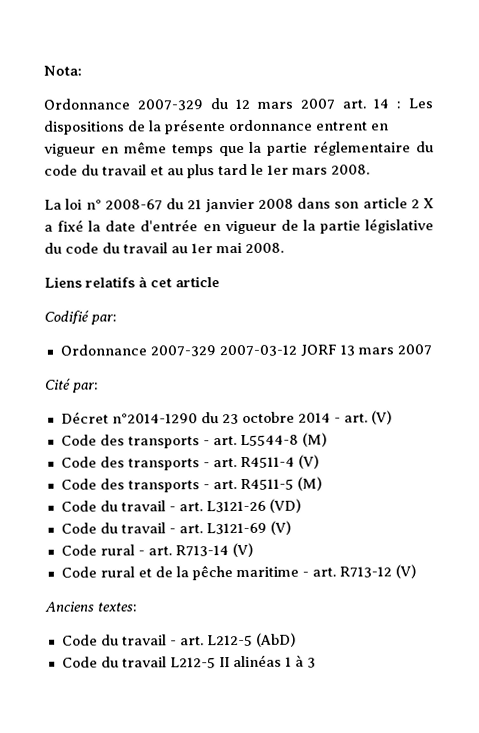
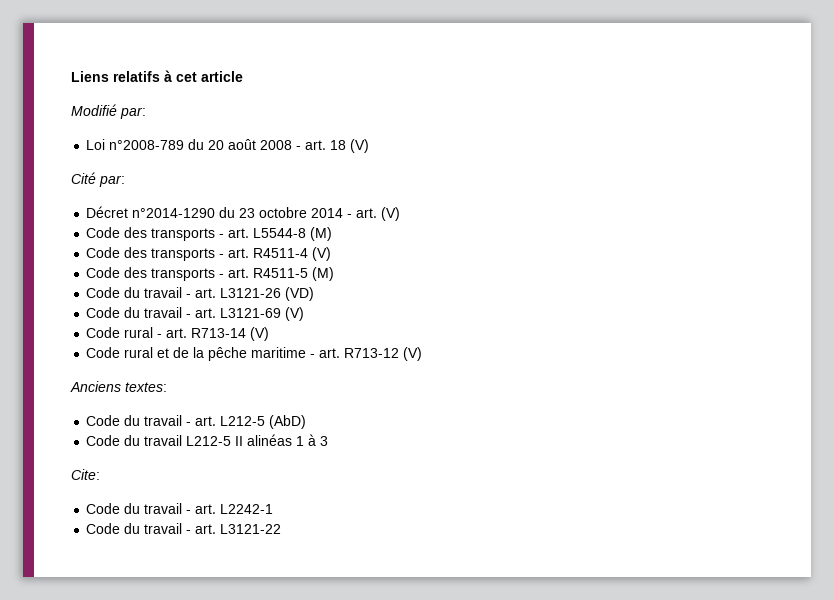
- Nota:
- Ordonnance 2007-329 du 12 mars 2007 art. 14 : Les dispositions de la présente ordonnance entrent en vigueur en même temps que la partie réglementaire du code du travail et au plus tard le 1er mars 2008.
- La loi n° 2008-67 du 21 janvier 2008 dans son article 2 X a fixé la date d'entrée en vigueur de la partie législative du code du travail au 1er mai 2008.
- Codifié par:
- Ordonnance 2007-329 2007-03-12 JORF 13 mars 2007
+ Modifié par:
+ Loi n°2008-789 du 20 août 2008 - art. 18 (V)
+ Cite:
+ Code du travail - art. L2242-1
+ Code du travail - art. L3121-22

